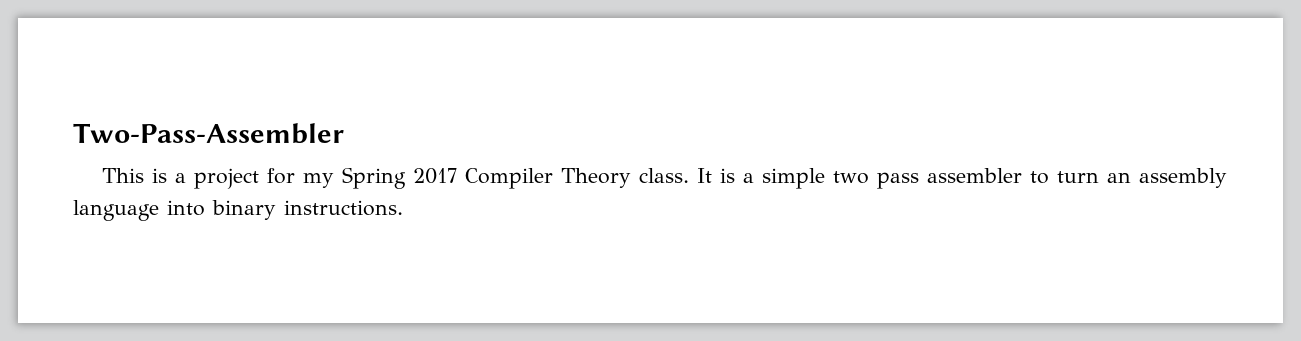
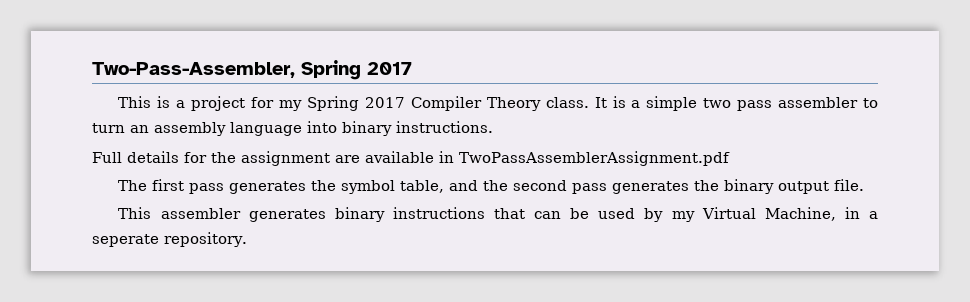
- Two-Pass-Assembler
+ Two-Pass-Assembler, Spring 2017
+ Full details for the assignment are available in TwoPassAssemblerAssignment.pdf
+ The first pass generates the symbol table, and the second pass generates the binary output file.
+ This assembler generates binary instructions that can be used by my Virtual Machine, in a seperate repository.

